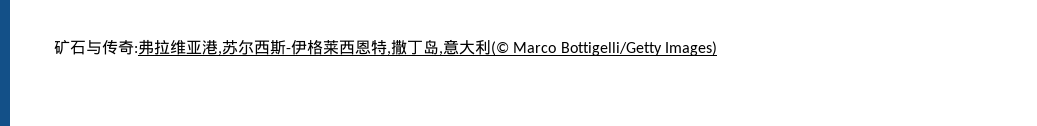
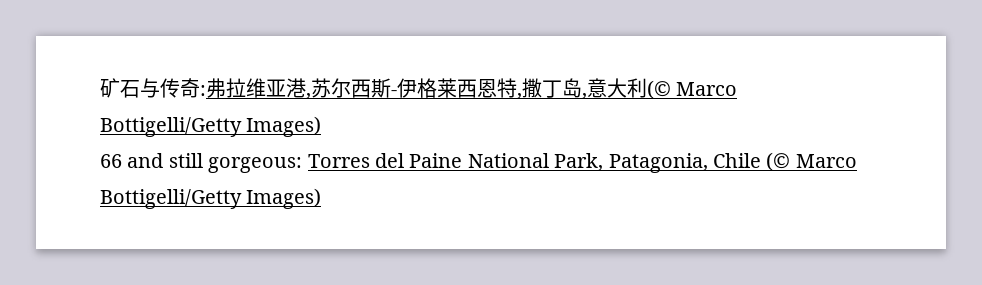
+ 66 and still gorgeous: Torres del Paine National Park, Patagonia, Chile (© Marco Bottigelli/Getty Images)

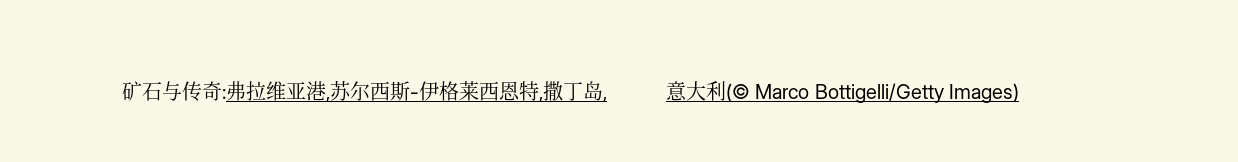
- 66 and still gorgeous: Torres del Paine National Park, Patagonia, Chile (© Marco Bottigelli/Getty Images)

